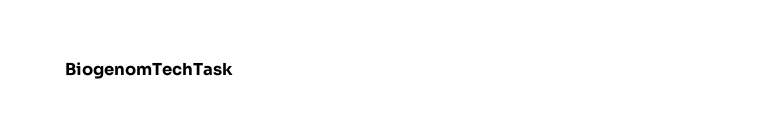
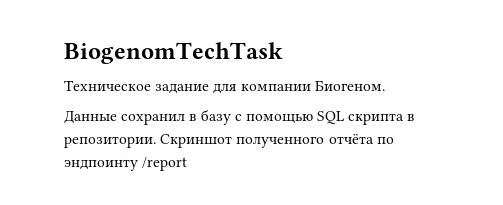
+ Техническое задание для компании Биогеном.
+ Данные сохранил в базу с помощью SQL скрипта в репозитории. Скриншот полученного отчёта по эндпоинту /report

